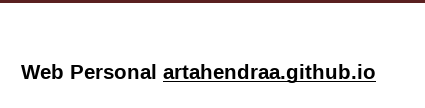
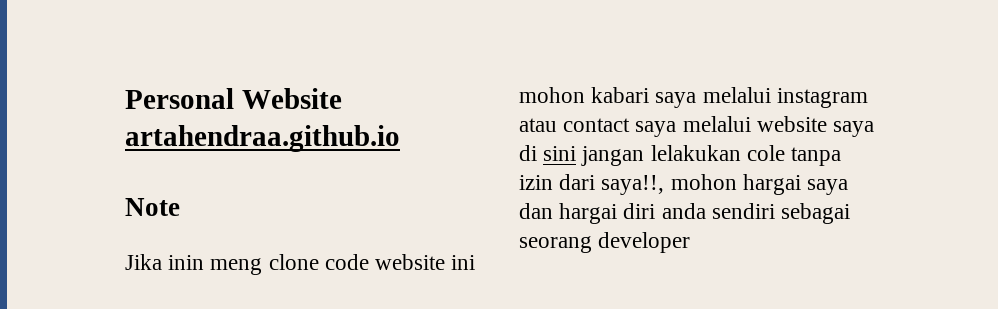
- Web Personal artahendraa.github.io
+ Personal Website artahendraa.github.io
+ Note
+ Jika inin meng clone code website ini mohon kabari saya melalui instagram atau contact saya melalui website saya di sini jangan lelakukan cole tanpa izin dari saya!!, mohon hargai saya dan hargai diri anda sendiri sebagai seorang developer

